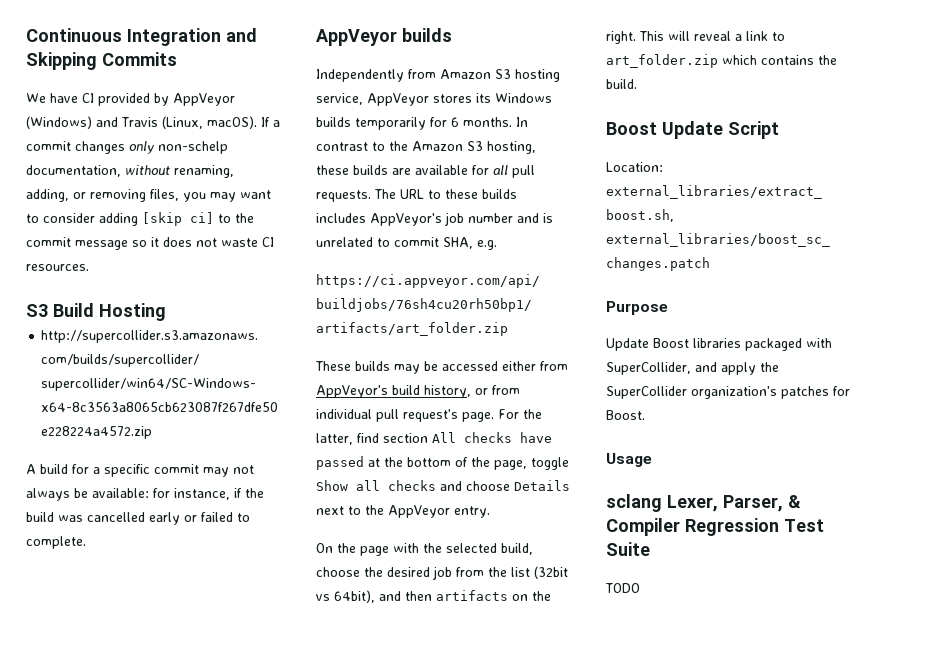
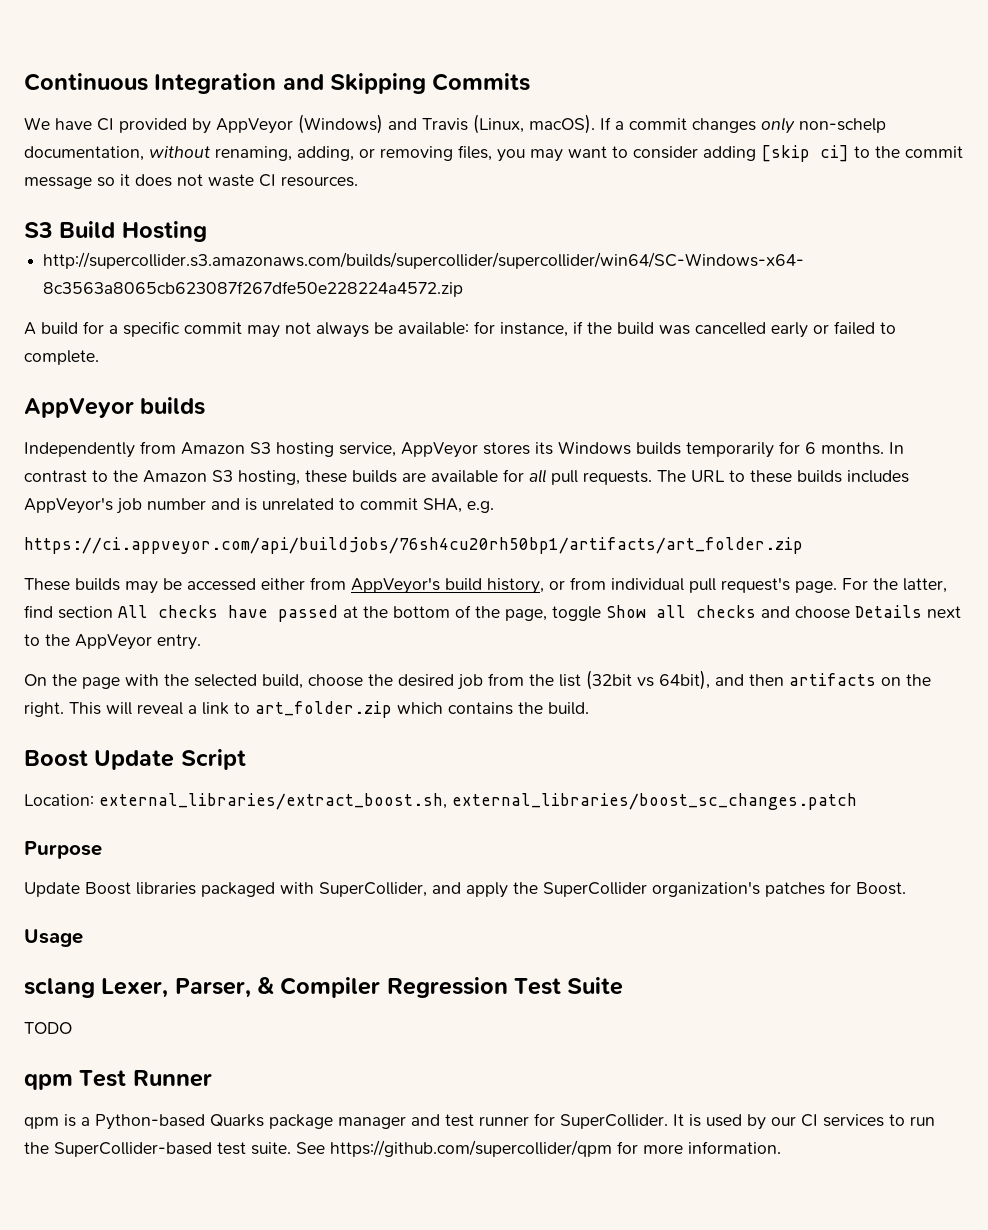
+ qpm Test Runner
+ qpm is a Python-based Quarks package manager and test runner for SuperCollider. It is used by our CI services to run the SuperCollider-based test suite. See https://github.com/supercollider/qpm for more information.

